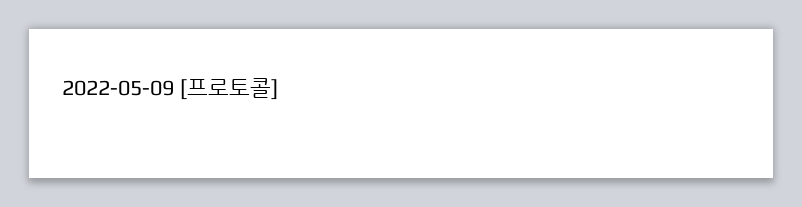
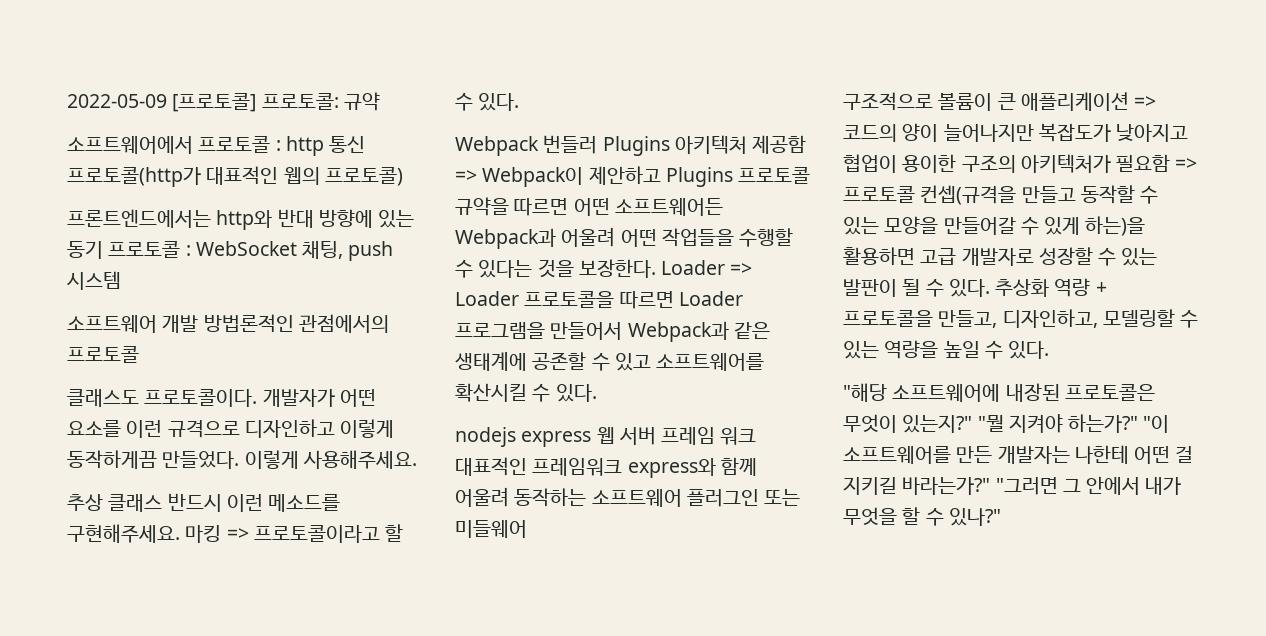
- 2022-05-09 [프로토콜]
+ 2022-05-09 [프로토콜] 프로토콜: 규약
+ 소프트웨어에서 프로토콜 : http 통신 프로토콜(http가 대표적인 웹의 프로토콜)
+ 프론트엔드에서는 http와 반대 방향에 있는 동기 프로토콜 : WebSocket 채팅, push 시스템
+ 소프트웨어 개발 방법론적인 관점에서의 프로토콜
+ 클래스도 프로토콜이다. 개발자가 어떤 요소를 이런 규격으로 디자인하고 이렇게 동작하게끔 만들었다. 이렇게 사용해주세요.
+ 추상 클래스 반드시 이런 메소드를 구현해주세요. 마킹 => 프로토콜이라고 할 수 있다.
+ Webpack 번들러 Plugins 아키텍처 제공함 => Webpack이 제안하고 Plugins 프로토콜 규약을 따르면 어떤 소프트웨어든 Webpack과 어울려 어떤 작업들을 수행할 수 있다는 것을 보장한다. Loader => Loader 프로토콜을 따르면 Loader 프로그램을 만들어서 Webpack과 같은 생태계에 공존할 수 있고 소프트웨어를 확산시킬 수 있다.
+ nodejs express 웹 서버 프레임 워크 대표적인 프레임워크 express와 함께 어울려 동작하는 소프트웨어 플러그인 또는 미들웨어
+ 구조적으로 볼륨이 큰 애플리케이션 => 코드의 양이 늘어나지만 복잡도가 낮아지고 협업이 용이한 구조의 아키텍처가 필요함 => 프로토콜 컨셉(규격을 만들고 동작할 수 있는 모양을 만들어갈 수 있게 하는)을 활용하면 고급 개발자로 성장할 수 있는 발판이 될 수 있다. 추상화 역량 + 프로토콜을 만들고, 디자인하고, 모델링할 수 있는 역량을 높일 수 있다.
+ "해당 소프트웨어에 내장된 프로토콜은 무엇이 있는지?" "뭘 지켜야 하는가?" "이 소프트웨어를 만든 개발자는 나한테 어떤 걸 지키길 바라는가?" "그러면 그 안에서 내가 무엇을 할 수 있나?"

